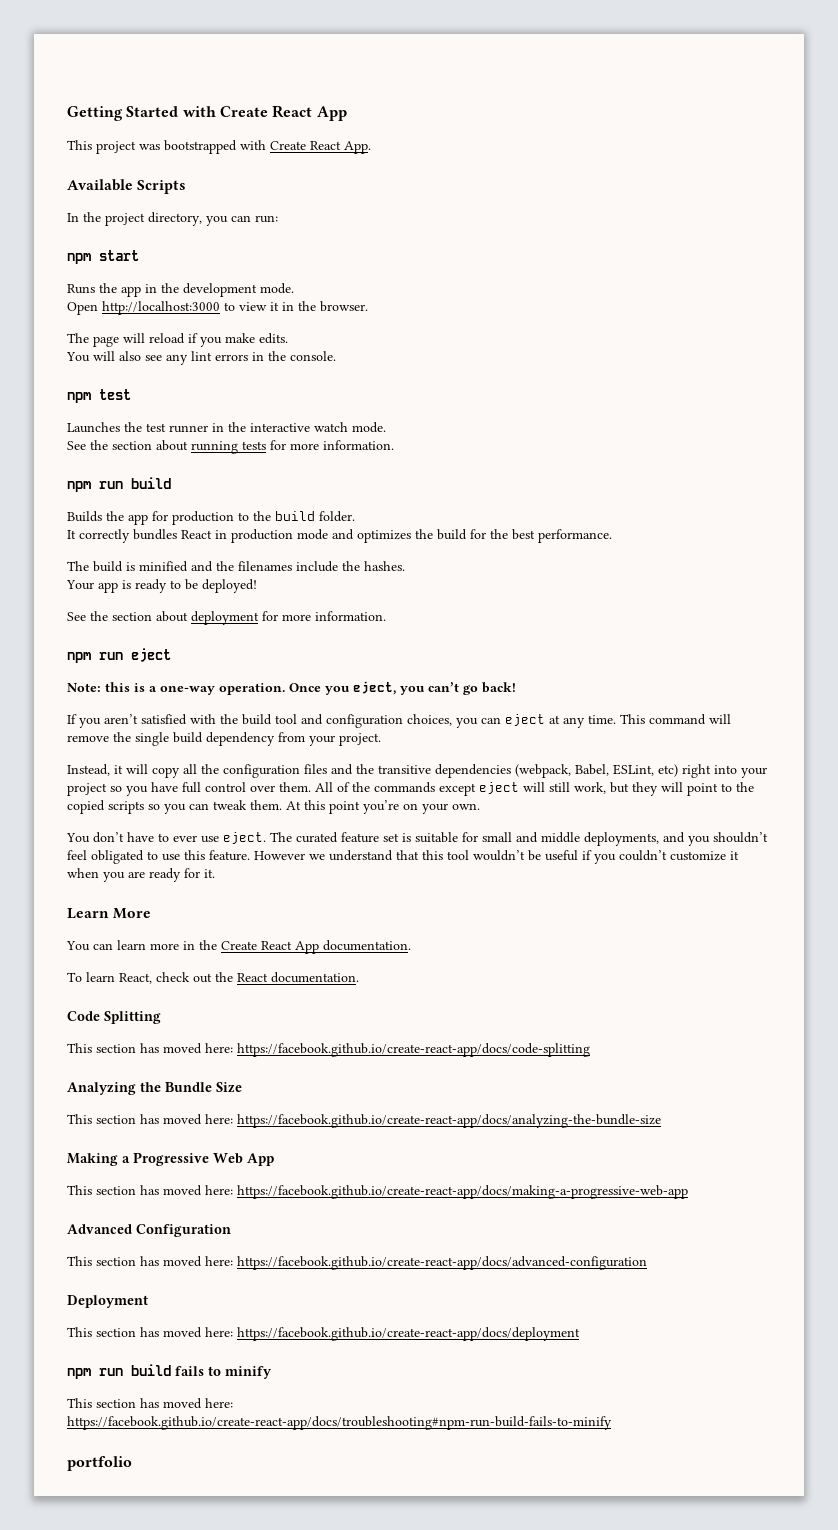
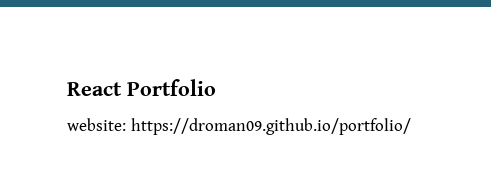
- Getting Started with Create React App
- This project was bootstrapped with Create React App.
- Available Scripts
- In the project directory, you can run:
- npm start
- Runs the app in the development mode.
- Open http://localhost:3000 to view it in the browser.
- The page will reload if you make edits.
- You will also see any lint errors in the console.
- npm test
- Launches the test runner in the interactive watch mode.
- See the section about running tests for more information.
- npm run build
- Builds the app for production to the build folder.
- It correctly bundles React in production mode and optimizes the build for the best performance.
- The build is minified and the filenames include the hashes.
- Your app is ready to be deployed!
- See the section about deployment for more information.
- npm run eject
- Note: this is a one-way operation. Once you eject, you can’t go back!
- If you aren’t satisfied with the build tool and configuration choices, you can eject at any time. This command will remove the single build dependency from your project.
- Instead, it will copy all the configuration files and the transitive dependencies (webpack, Babel, ESLint, etc) right into your project so you have full control over them. All of the commands except eject will still work, but they will point to the copied scripts so you can tweak them. At this point you’re on your own.
- You don’t have to ever use eject. The curated feature set is suitable for small and middle deployments, and you shouldn’t feel obligated to use this feature. However we understand that this tool wouldn’t be useful if you couldn’t customize it when you are ready for it.
- Learn More
- You can learn more in the Create React App documentation.
- To learn React, check out the React documentation.
- Code Splitting
- This section has moved here: https://facebook.github.io/create-react-app/docs/code-splitting
- Analyzing the Bundle Size
- This section has moved here: https://facebook.github.io/create-react-app/docs/analyzing-the-bundle-size
- Making a Progressive Web App
- This section has moved here: https://facebook.github.io/create-react-app/docs/making-a-progressive-web-app
- Advanced Configuration
- This section has moved here: https://facebook.github.io/create-react-app/docs/advanced-configuration
- Deployment
- This section has moved here: https://facebook.github.io/create-react-app/docs/deployment
- npm run build fails to minify
- This section has moved here: https://facebook.github.io/create-react-app/docs/troubleshooting#npm-run-build-fails-to-minify
- portfolio
+ React Portfolio
+ website: https://droman09.github.io/portfolio/

